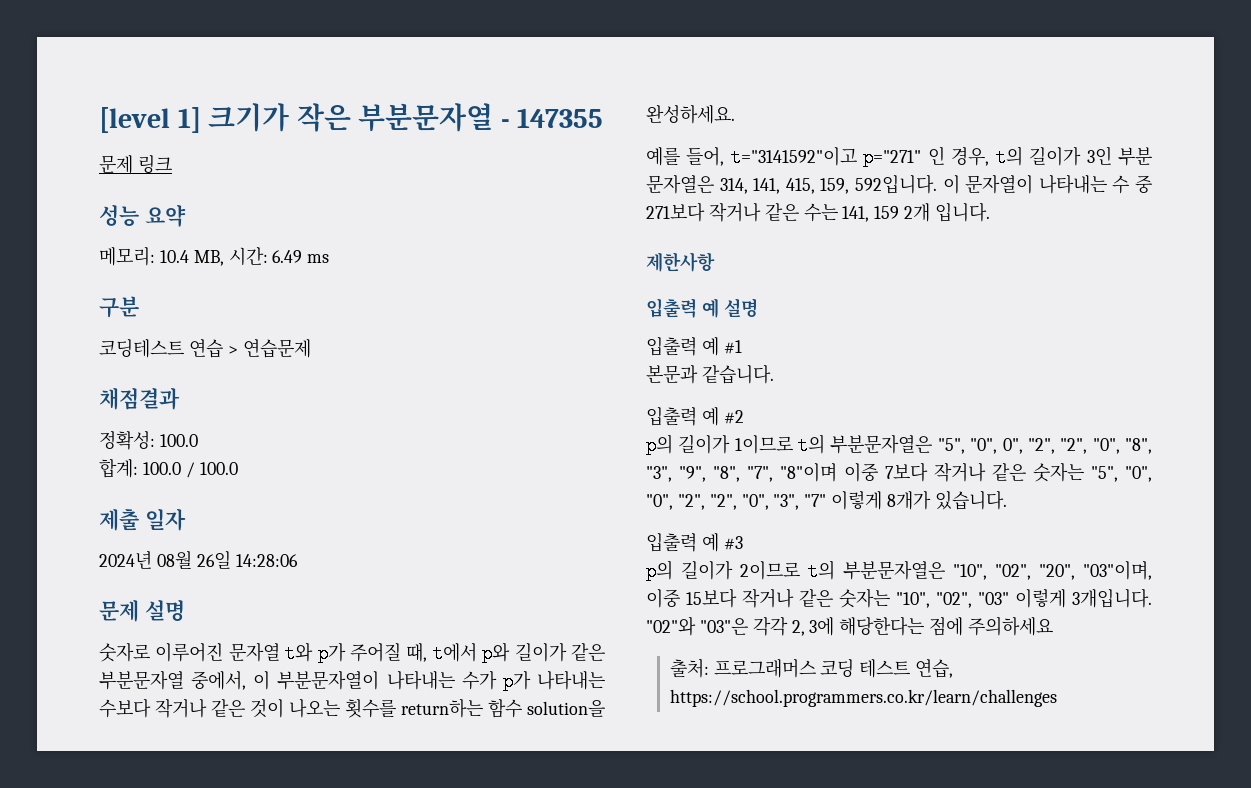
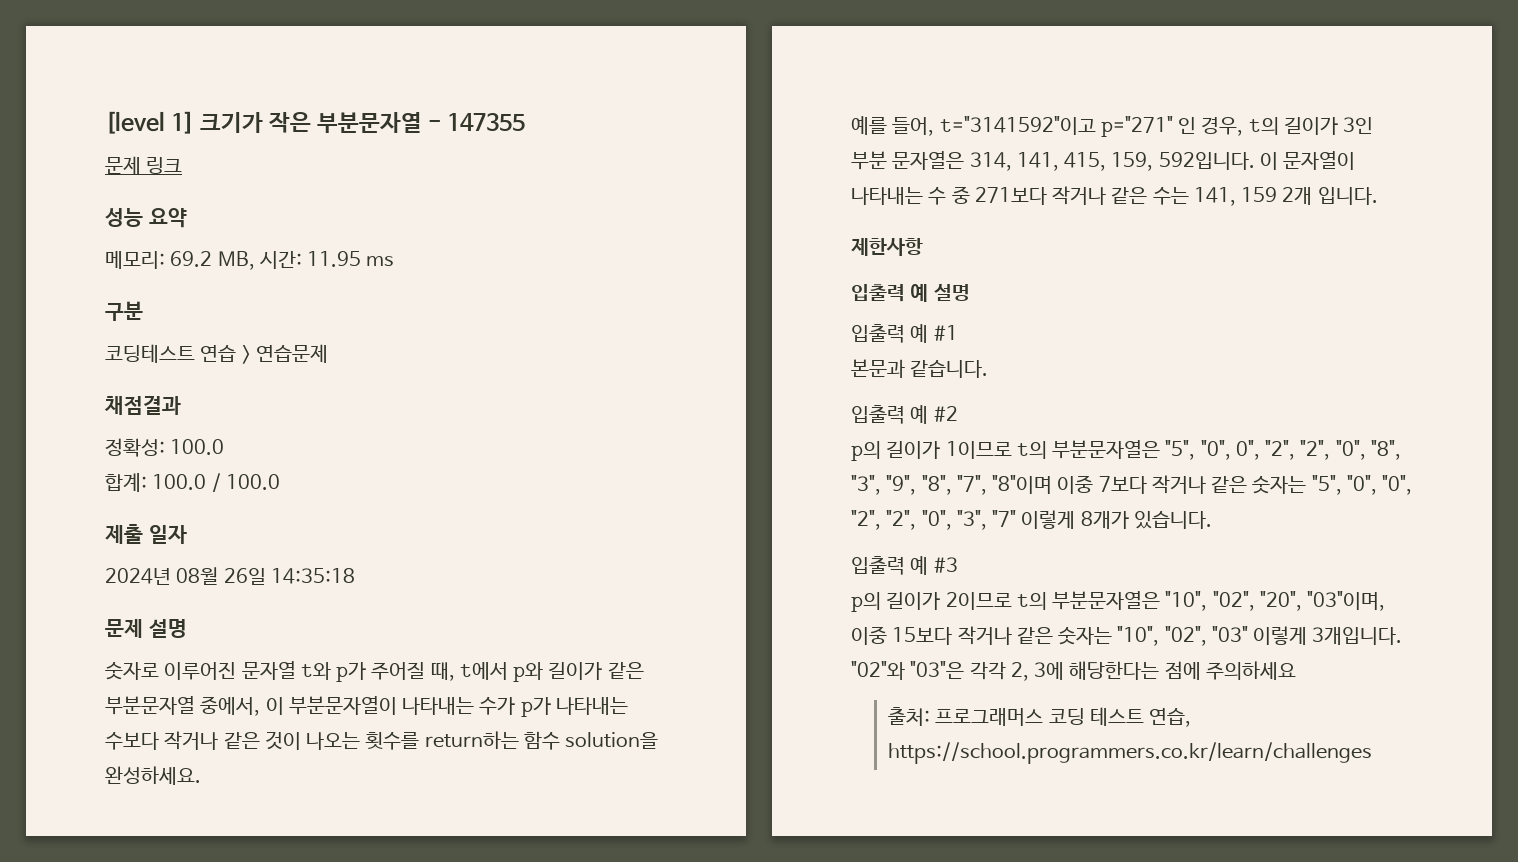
- 메모리: 10.4 MB, 시간: 6.49 ms
+ 메모리: 69.2 MB, 시간: 11.95 ms
- 2024년 08월 26일 14:28:06
+ 2024년 08월 26일 14:35:18

